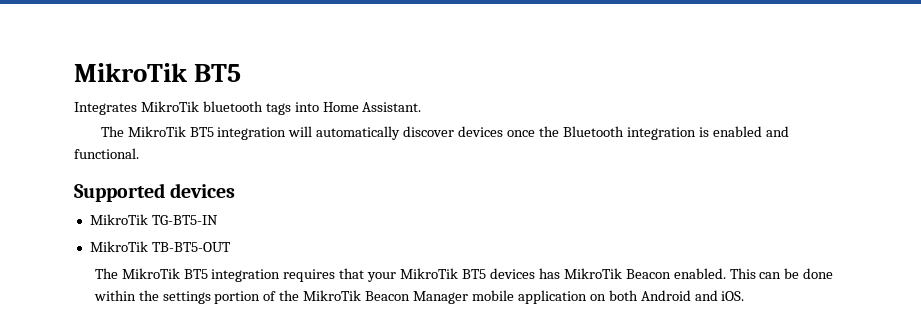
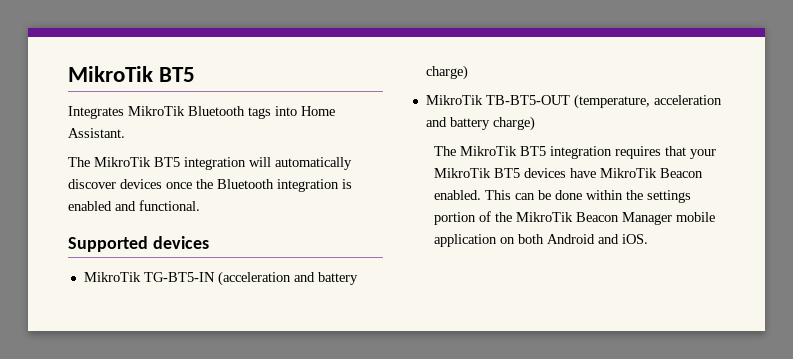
- Integrates MikroTik bluetooth tags into Home Assistant.
+ Integrates MikroTik Bluetooth tags into Home Assistant.
- MikroTik TG-BT5-IN
- MikroTik TB-BT5-OUT
+ MikroTik TG-BT5-IN (acceleration and battery charge)
+ MikroTik TB-BT5-OUT (temperature, acceleration and battery charge)
- The MikroTik BT5 integration requires that your MikroTik BT5 devices has MikroTik Beacon enabled.
+ The MikroTik BT5 integration requires that your MikroTik BT5 devices have MikroTik Beacon enabled.

